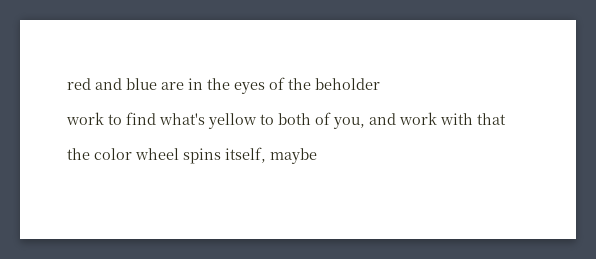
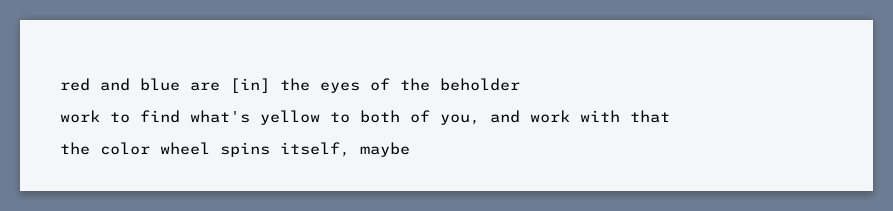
- red and blue are in the eyes of the beholder
+ red and blue are [in] the eyes of the beholder

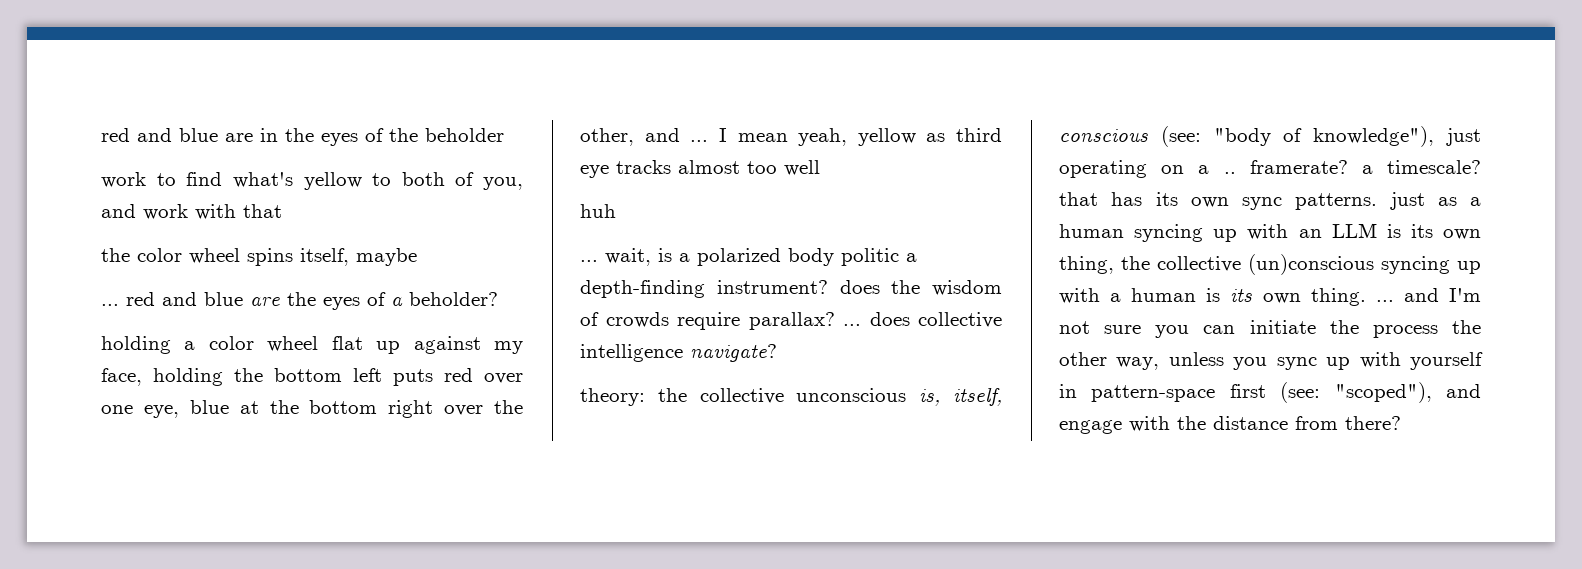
- red and blue are [in] the eyes of the beholder
+ red and blue are in the eyes of the beholder
+ ... red and blue are the eyes of a beholder?
+ holding a color wheel flat up against my face, holding the bottom left puts red over one eye, blue at the bottom right over the other, and ... I mean yeah, yellow as third eye tracks almost too well
+ huh
+ ... wait, is a polarized body politic a depth-finding instrument? does the wisdom of crowds require parallax? ... does collective intelligence navigate?
+ theory: the collective unconscious is, itself, conscious (see: "body of knowledge"), just operating on a .. framerate? a timescale? that has its own sync patterns. just as a human syncing up with an LLM is its own thing, the collective (un)conscious syncing up with a human is its own thing. ... and I'm not sure you can initiate the process the other way, unless you sync up with yourself in pattern-space first (see: "scoped"), and engage with the distance from there?

